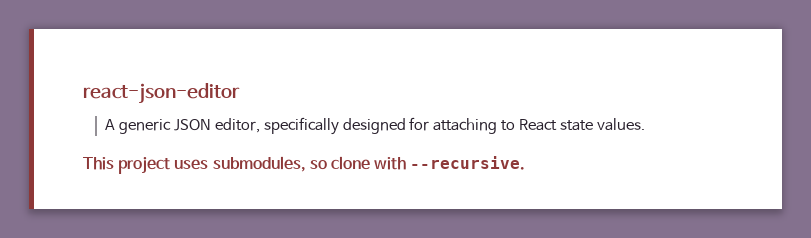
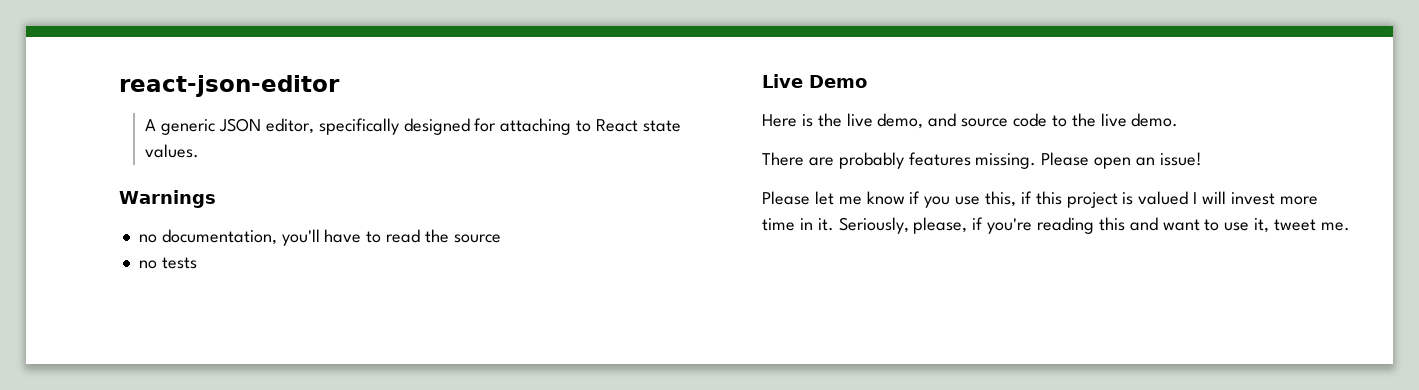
- This project uses submodules, so clone with --recursive.
+ Warnings
+ no documentation, you'll have to read the source
+ no tests
+ Live Demo
+ Here is the live demo, and source code to the live demo.
+ There are probably features missing. Please open an issue!
+ Please let me know if you use this, if this project is valued I will invest more time in it. Seriously, please, if you're reading this and want to use it, tweet me.

